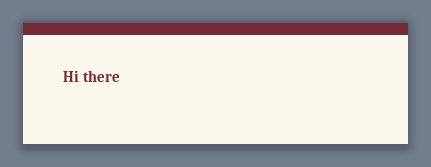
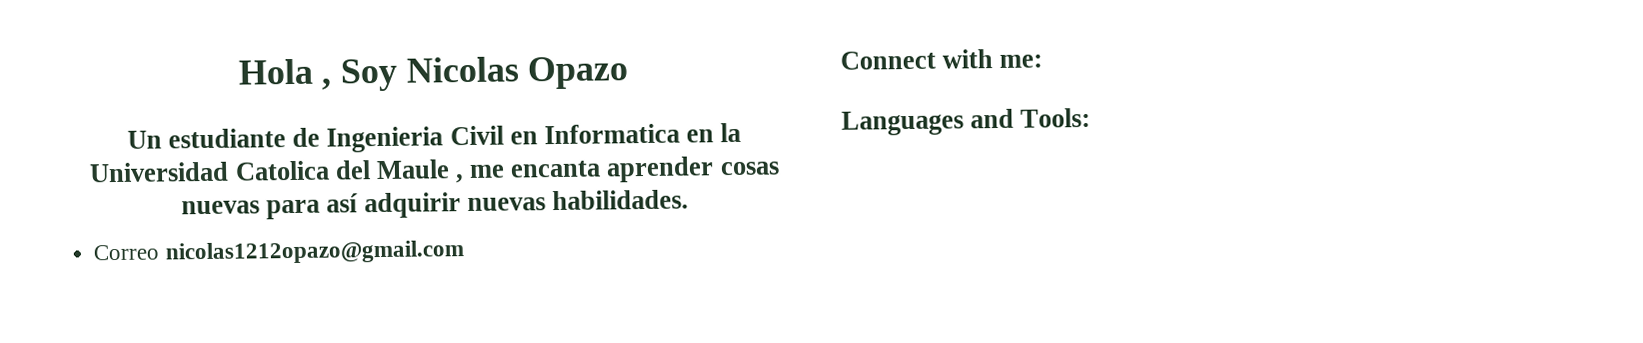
- Hi there
+ Hola , Soy Nicolas Opazo
+ Un estudiante de Ingenieria Civil en Informatica en la Universidad Catolica del Maule , me encanta aprender cosas nuevas para así adquirir nuevas habilidades.
+ Correo nicolas1212opazo@gmail.com
+ Connect with me:
+ Languages and Tools:

